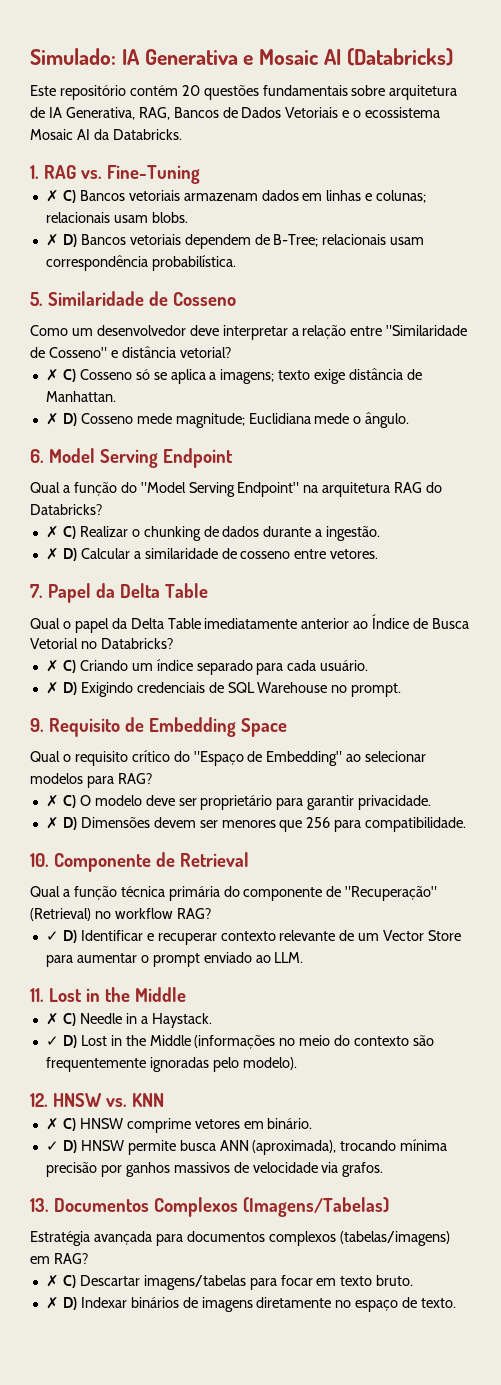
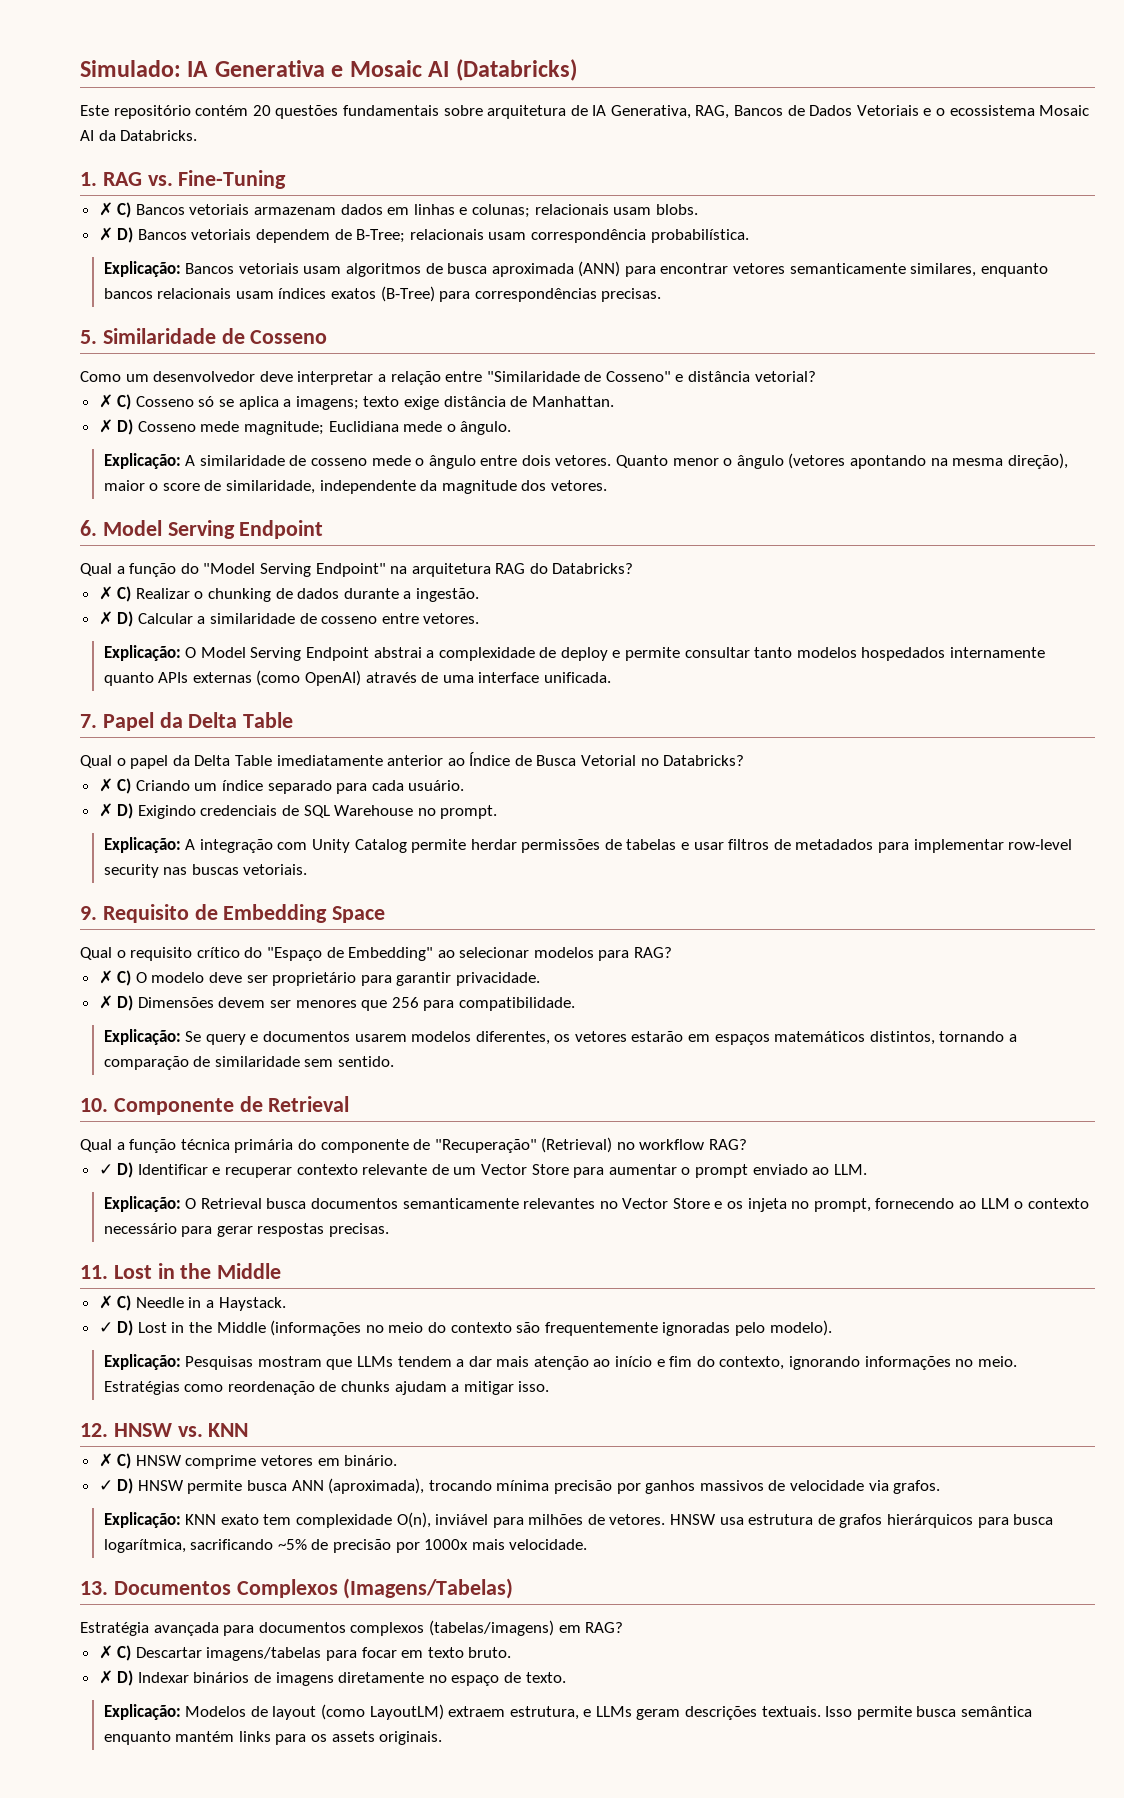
+ Explicação: Bancos vetoriais usam algoritmos de busca aproximada (ANN) para encontrar vetores semanticamente similares, enquanto bancos relacionais usam índices exatos (B-Tree) para correspondências precisas.
+ Explicação: A similaridade de cosseno mede o ângulo entre dois vetores. Quanto menor o ângulo (vetores apontando na mesma direção), maior o score de similaridade, independente da magnitude dos vetores.
+ Explicação: O Model Serving Endpoint abstrai a complexidade de deploy e permite consultar tanto modelos hospedados internamente quanto APIs externas (como OpenAI) através de uma interface unificada.
+ Explicação: A integração com Unity Catalog permite herdar permissões de tabelas e usar filtros de metadados para implementar row-level security nas buscas vetoriais.
+ Explicação: Se query e documentos usarem modelos diferentes, os vetores estarão em espaços matemáticos distintos, tornando a comparação de similaridade sem sentido.
+ Explicação: O Retrieval busca documentos semanticamente relevantes no Vector Store e os injeta no prompt, fornecendo ao LLM o contexto necessário para gerar respostas precisas.
+ Explicação: Pesquisas mostram que LLMs tendem a dar mais atenção ao início e fim do contexto, ignorando informações no meio. Estratégias como reordenação de chunks ajudam a mitigar isso.
+ Explicação: KNN exato tem complexidade O(n), inviável para milhões de vetores. HNSW usa estrutura de grafos hierárquicos para busca logarítmica, sacrificando ~5% de precisão por 1000x mais velocidade.
+ Explicação: Modelos de layout (como LayoutLM) extraem estrutura, e LLMs geram descrições textuais. Isso permite busca semântica enquanto mantém links para os assets originais.

